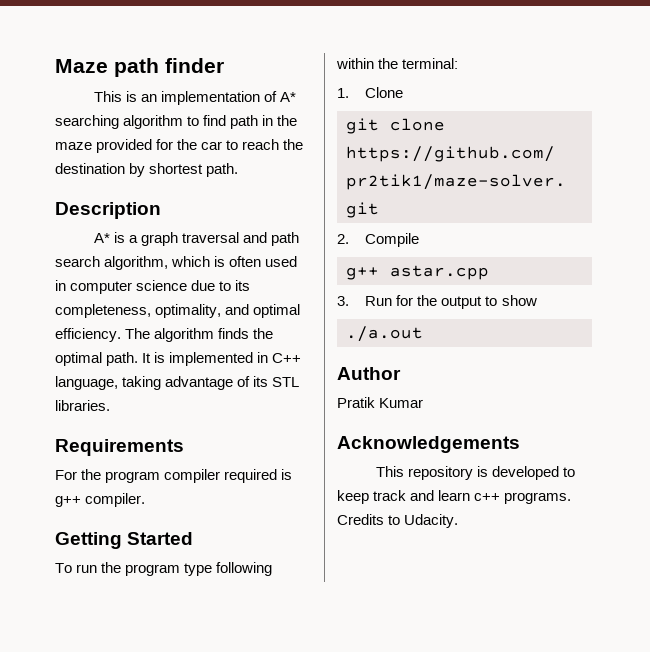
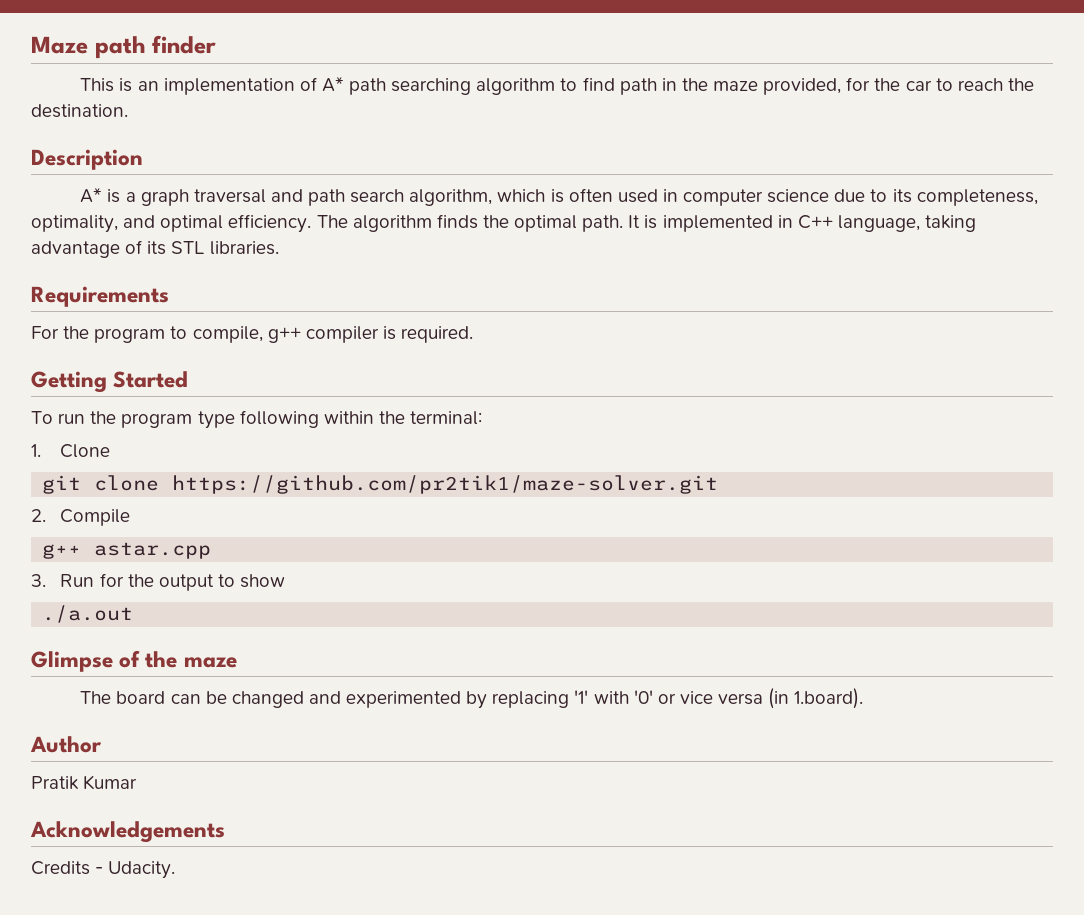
- This is an implementation of A* searching algorithm to find path in the maze provided for the car to reach the destination by shortest path.
+ This is an implementation of A* path searching algorithm to find path in the maze provided, for the car to reach the destination.
- For the program compiler required is g++ compiler.
+ For the program to compile, g++ compiler is required.
+ Glimpse of the maze
+ The board can be changed and experimented by replacing '1' with '0' or vice versa (in 1.board).
  Author
  Pratik Kumar
  Acknowledgements
- This repository is developed to keep track and learn c++ programs. Credits to Udacity.
+ Credits - Udacity.

